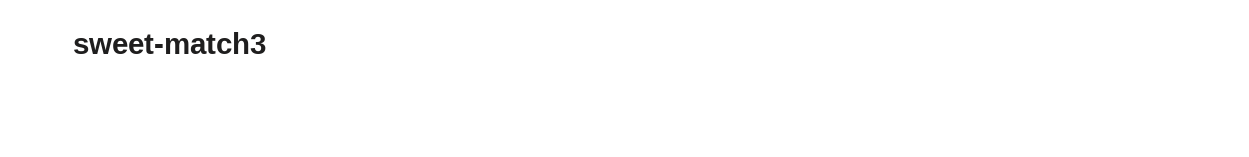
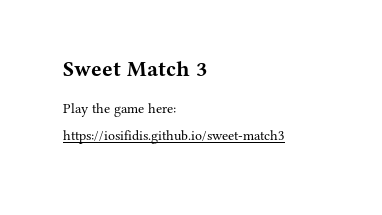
- sweet-match3
+ Sweet Match 3
+ Play the game here:
+ https://iosifidis.github.io/sweet-match3

